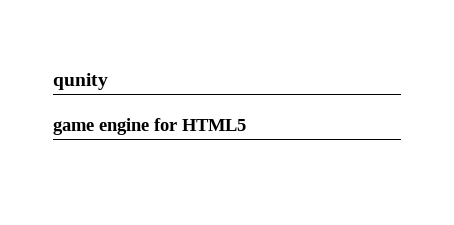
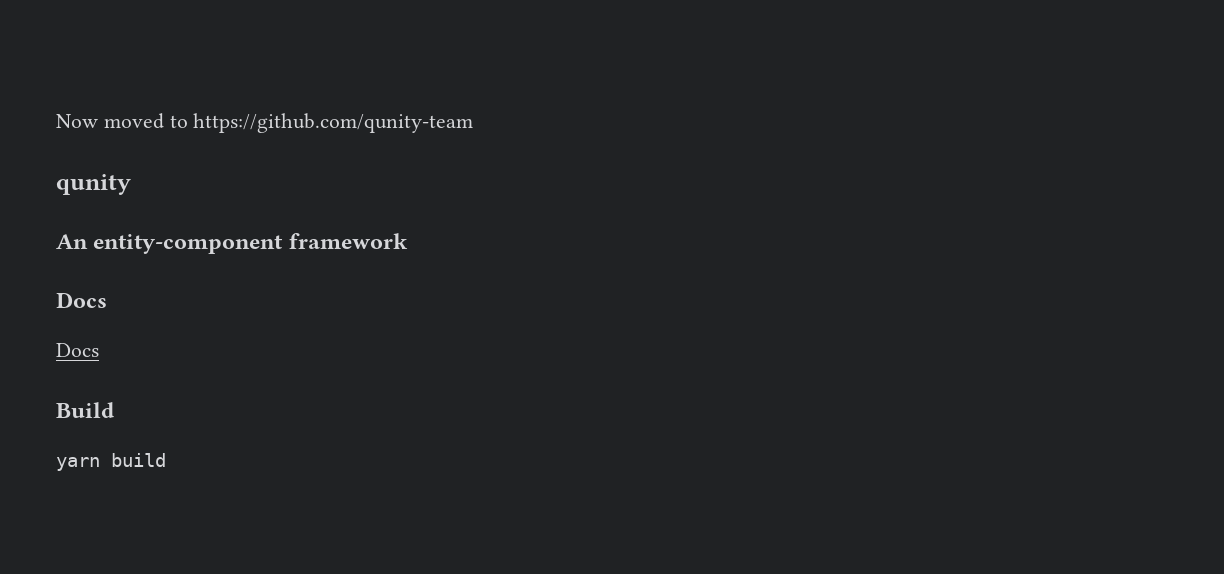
+ Now moved to https://github.com/qunity-team
  qunity
- game engine for HTML5
+ An entity-component framework
+ Docs
+ Docs
+ Build
+ yarn build

